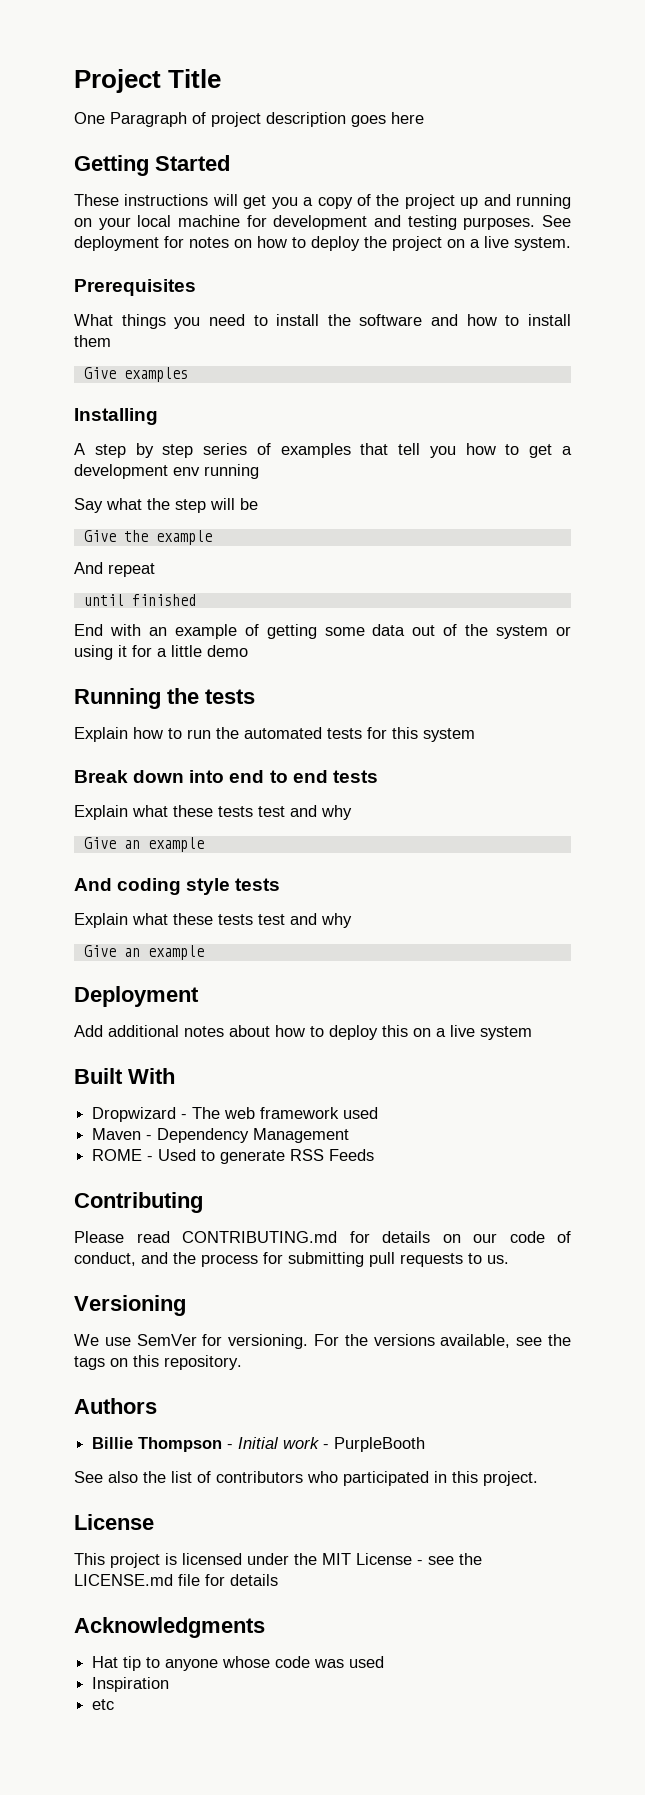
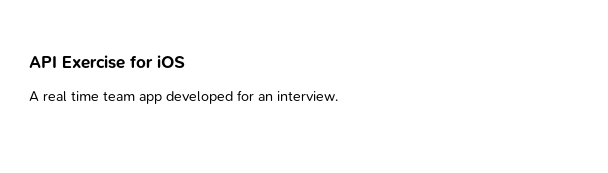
- Project Title
- One Paragraph of project description goes here
- Getting Started
- These instructions will get you a copy of the project up and running on your local machine for development and testing purposes. See deployment for notes on how to deploy the project on a live system.
- Prerequisites
- What things you need to install the software and how to install them
- Give examples
- Installing
- A step by step series of examples that tell you how to get a development env running
- Say what the step will be
- Give the example
- And repeat
- until finished
- End with an example of getting some data out of the system or using it for a little demo
- Running the tests
- Explain how to run the automated tests for this system
- Break down into end to end tests
- Explain what these tests test and why
- Give an example
- And coding style tests
- Explain what these tests test and why
- Give an example
- Deployment
- Add additional notes about how to deploy this on a live system
- Built With
- Dropwizard - The web framework used
- Maven - Dependency Management
- ROME - Used to generate RSS Feeds
- Contributing
- Please read CONTRIBUTING.md for details on our code of conduct, and the process for submitting pull requests to us.
- Versioning
- We use SemVer for versioning. For the versions available, see the tags on this repository.
- Authors
- Billie Thompson - Initial work - PurpleBooth
- See also the list of contributors who participated in this project.
- License
- This project is licensed under the MIT License - see the LICENSE.md file for details
- Acknowledgments
- Hat tip to anyone whose code was used
- Inspiration
- etc
+ API Exercise for iOS
+ A real time team app developed for an interview.

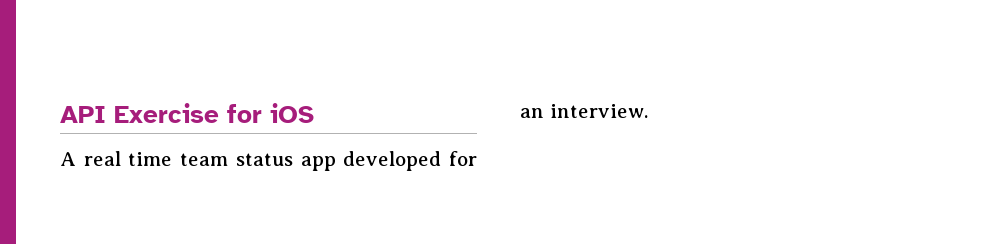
- A real time team app developed for an interview.
+ A real time team status app developed for an interview.

